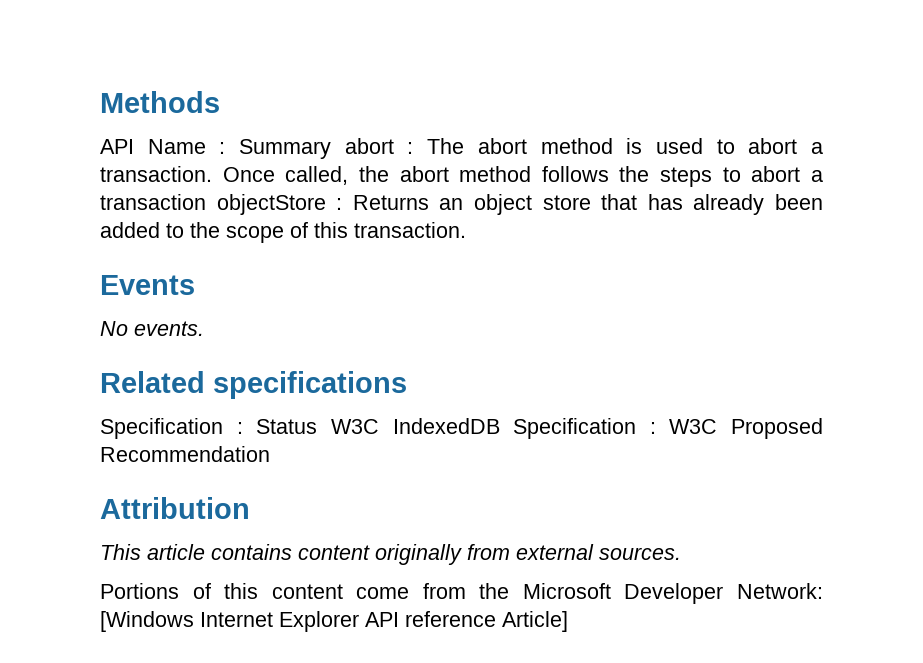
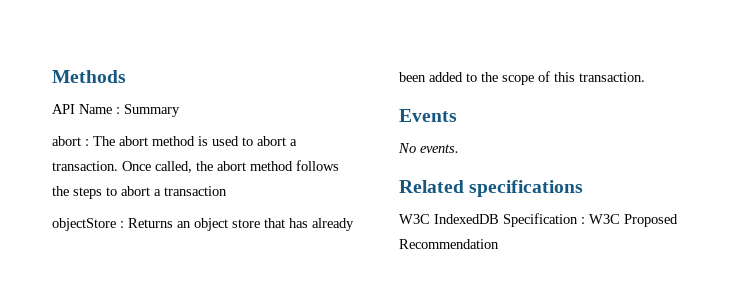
- API Name : Summary abort : The abort method is used to abort a transaction.
+ API Name : Summary
+ abort : The abort method is used to abort a transaction.
- Once called, the abort method follows the steps to abort a transaction objectStore : Returns an object store that has already been added to the scope of this transaction.
+ Once called, the abort method follows the steps to abort a transaction
+ objectStore : Returns an object store that has already been added to the scope of this transaction.
- Specification : Status W3C IndexedDB Specification : W3C Proposed Recommendation
+ W3C IndexedDB Specification : W3C Proposed Recommendation
- Attribution
- This article contains content originally from external sources.
- Portions of this content come from the Microsoft Developer Network: [Windows Internet Explorer API reference Article]

